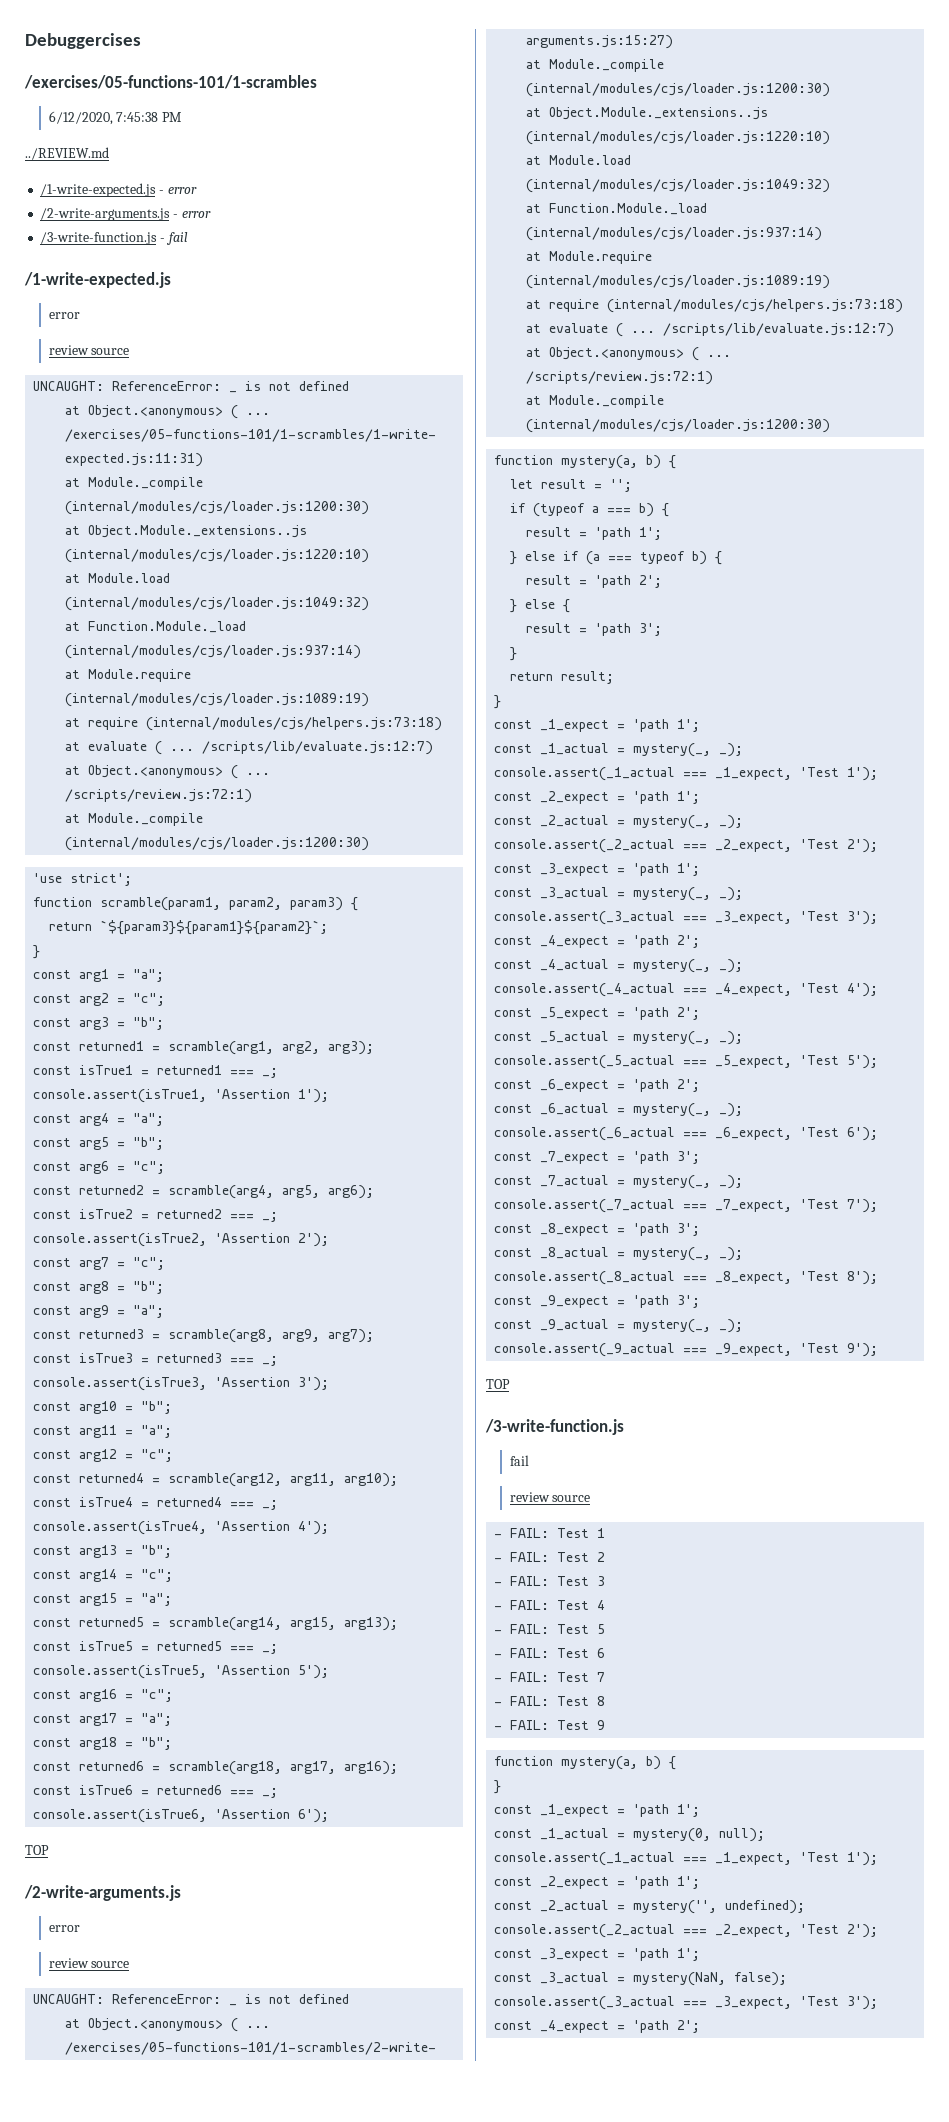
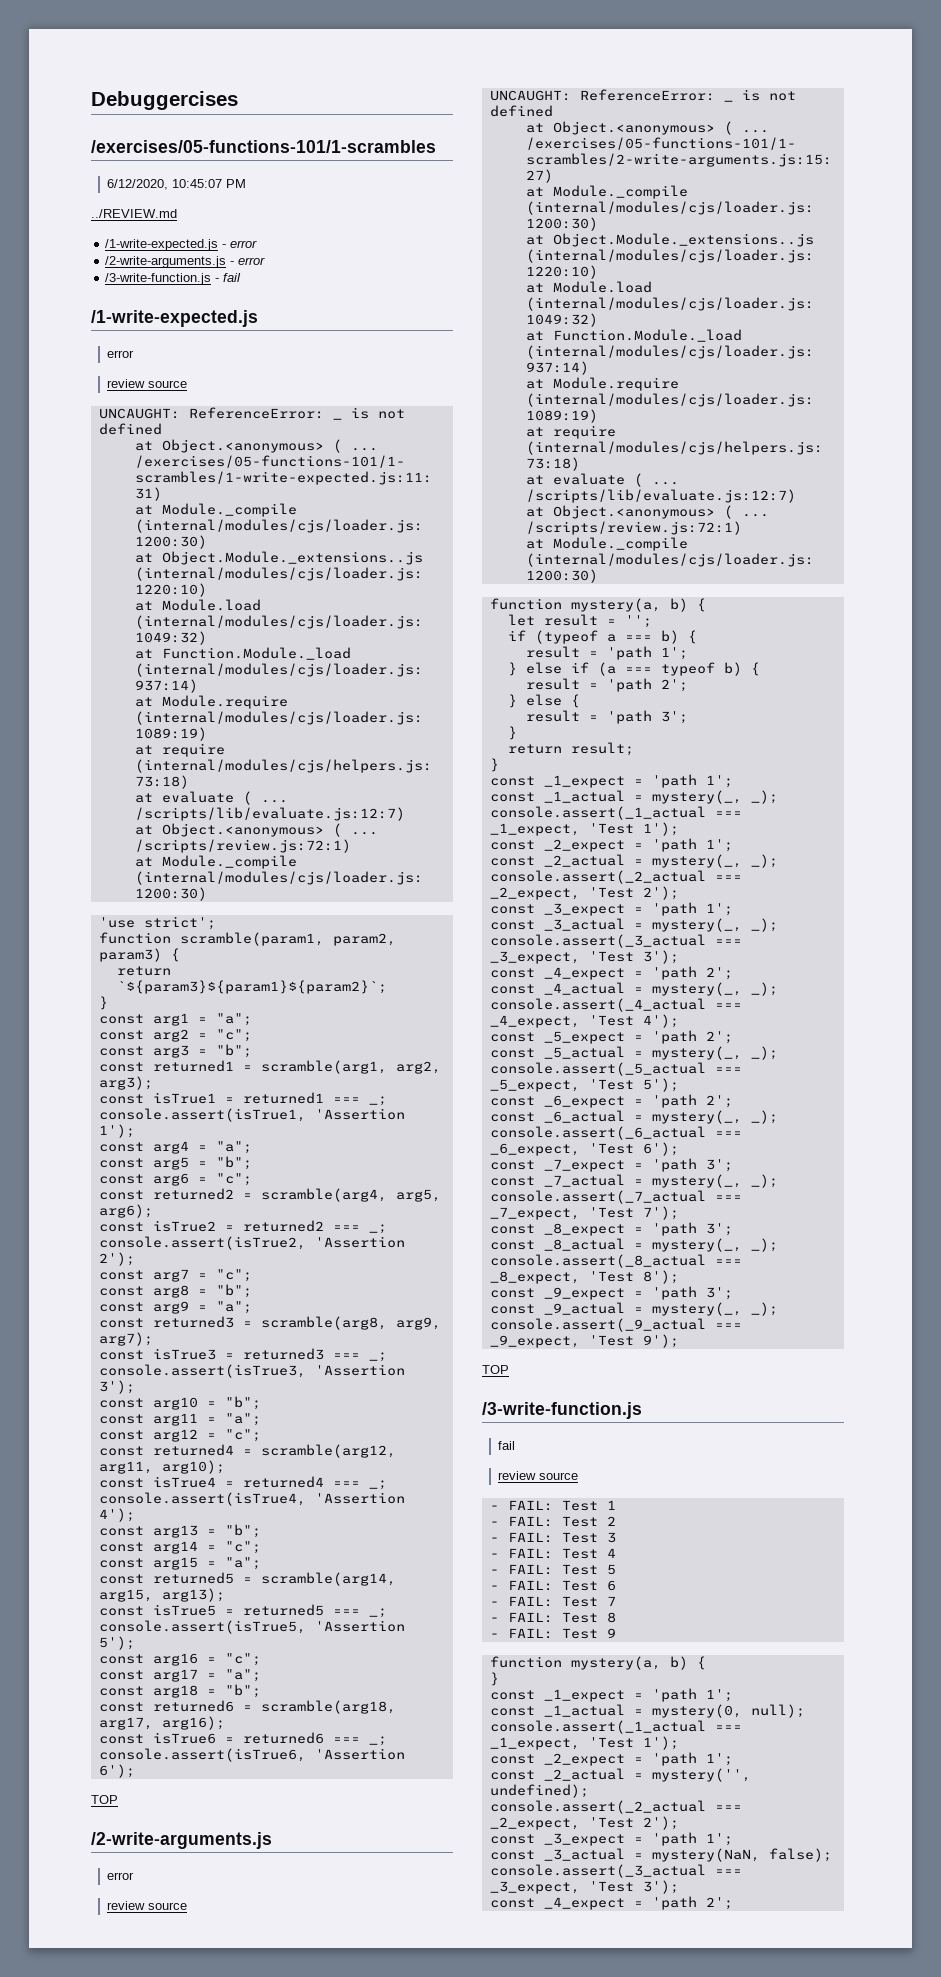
- 6/12/2020, 7:45:38 PM
+ 6/12/2020, 10:45:07 PM

